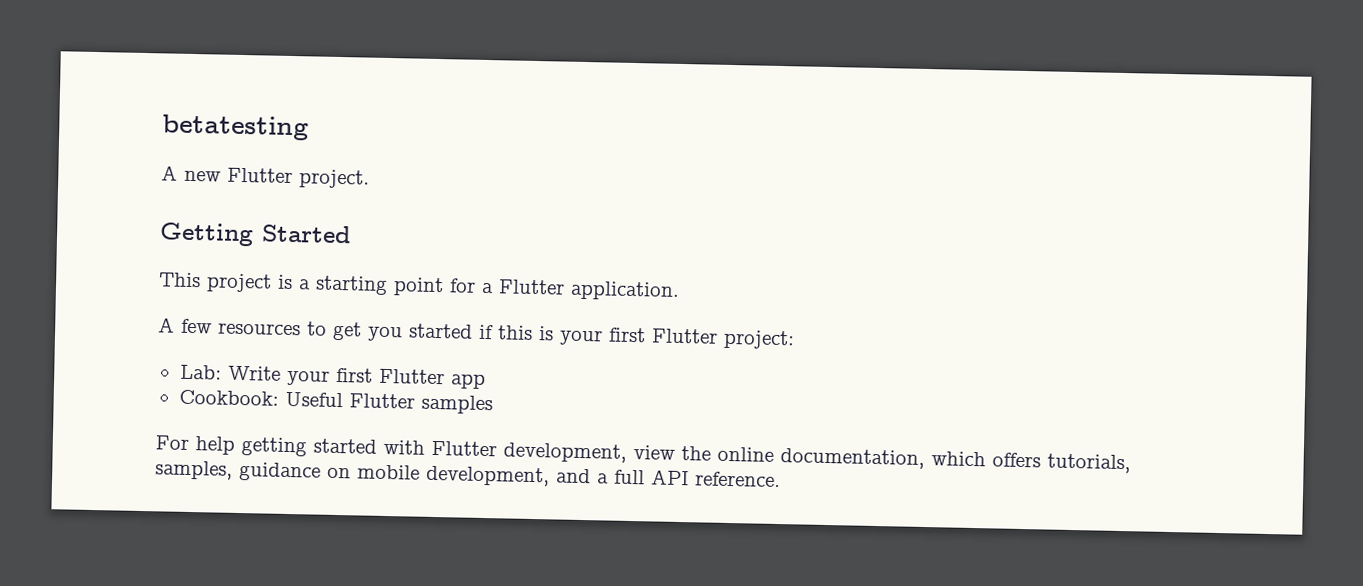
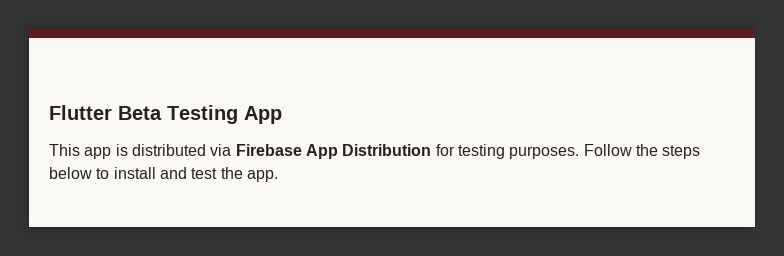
- betatesting
- A new Flutter project.
- Getting Started
- This project is a starting point for a Flutter application.
- A few resources to get you started if this is your first Flutter project:
- Lab: Write your first Flutter app
- Cookbook: Useful Flutter samples
- For help getting started with Flutter development, view the online documentation, which offers tutorials, samples, guidance on mobile development, and a full API reference.
+ Flutter Beta Testing App
+ This app is distributed via Firebase App Distribution for testing purposes. Follow the steps below to install and test the app.

